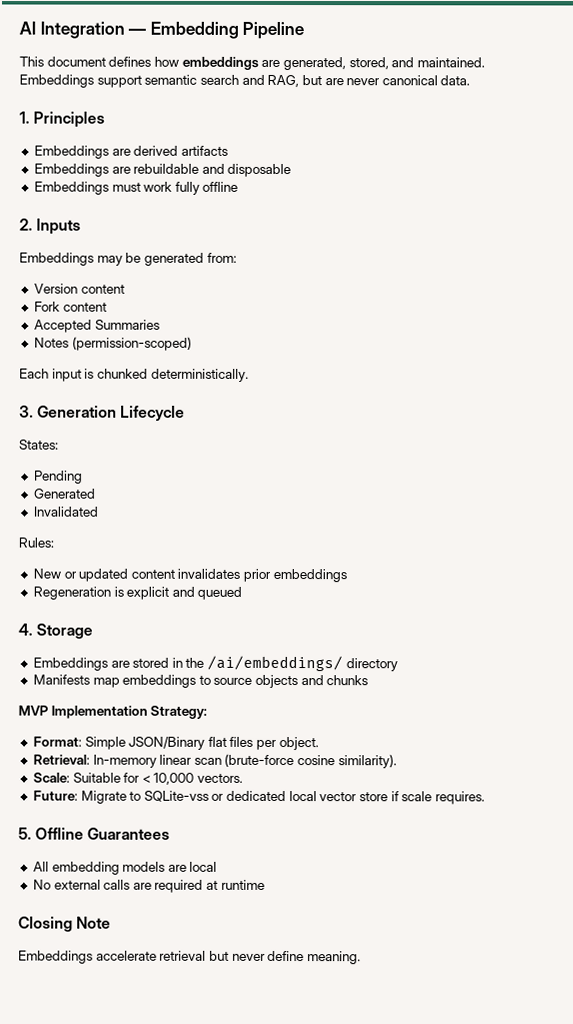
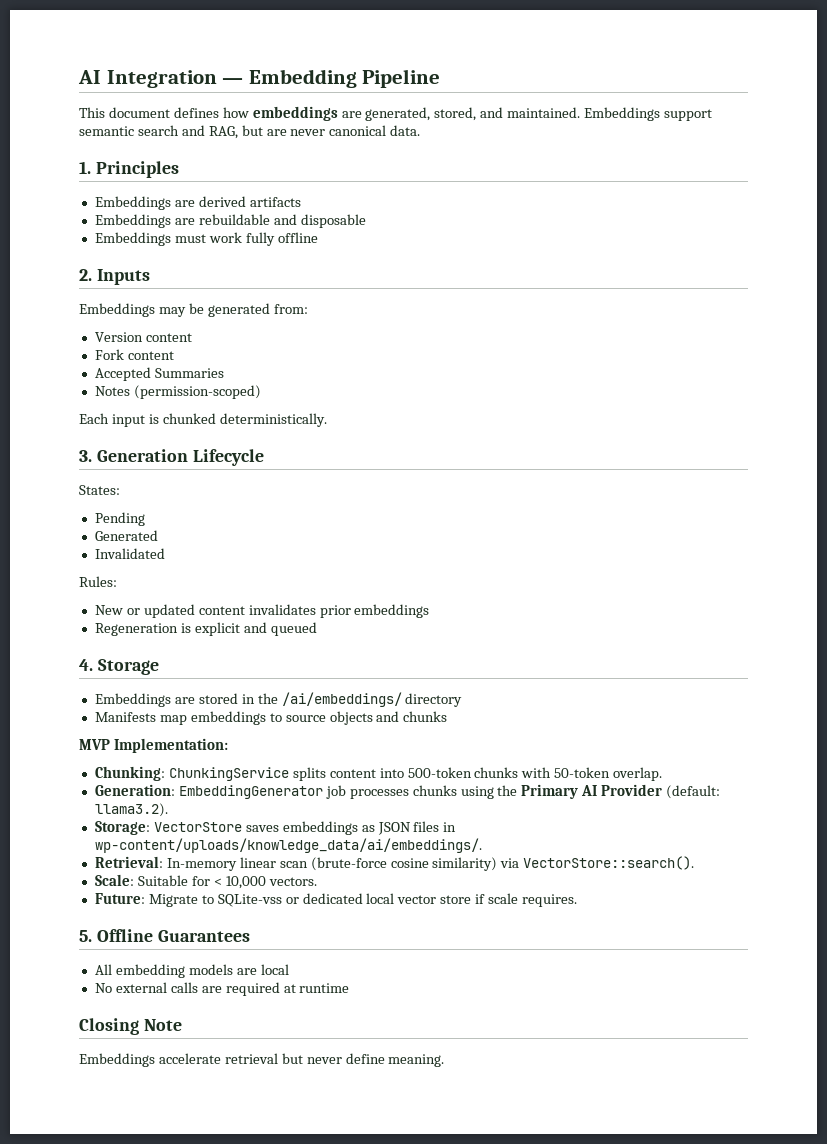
- MVP Implementation Strategy:
- Format: Simple JSON/Binary flat files per object.
+ MVP Implementation:
+ Chunking: ChunkingService splits content into 500-token chunks with 50-token overlap.
+ Generation: EmbeddingGenerator job processes chunks using the Primary AI Provider (default: llama3.2).
+ Storage: VectorStore saves embeddings as JSON files in wp-content/uploads/knowledge_data/ai/embeddings/.
- Retrieval: In-memory linear scan (brute-force cosine similarity).
+ Retrieval: In-memory linear scan (brute-force cosine similarity) via VectorStore::search().

